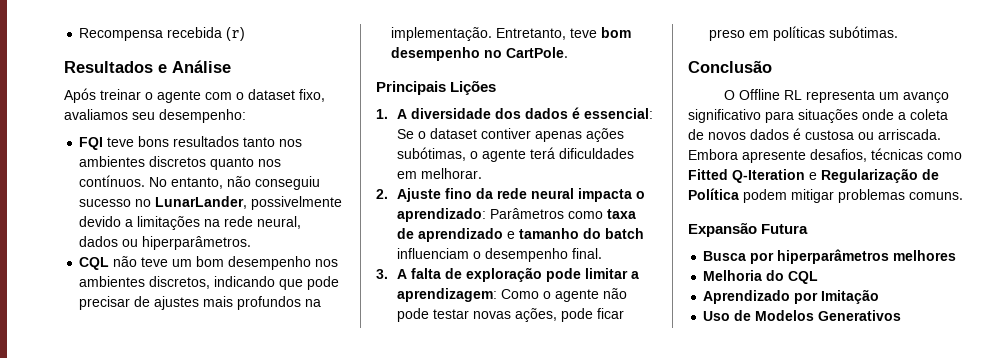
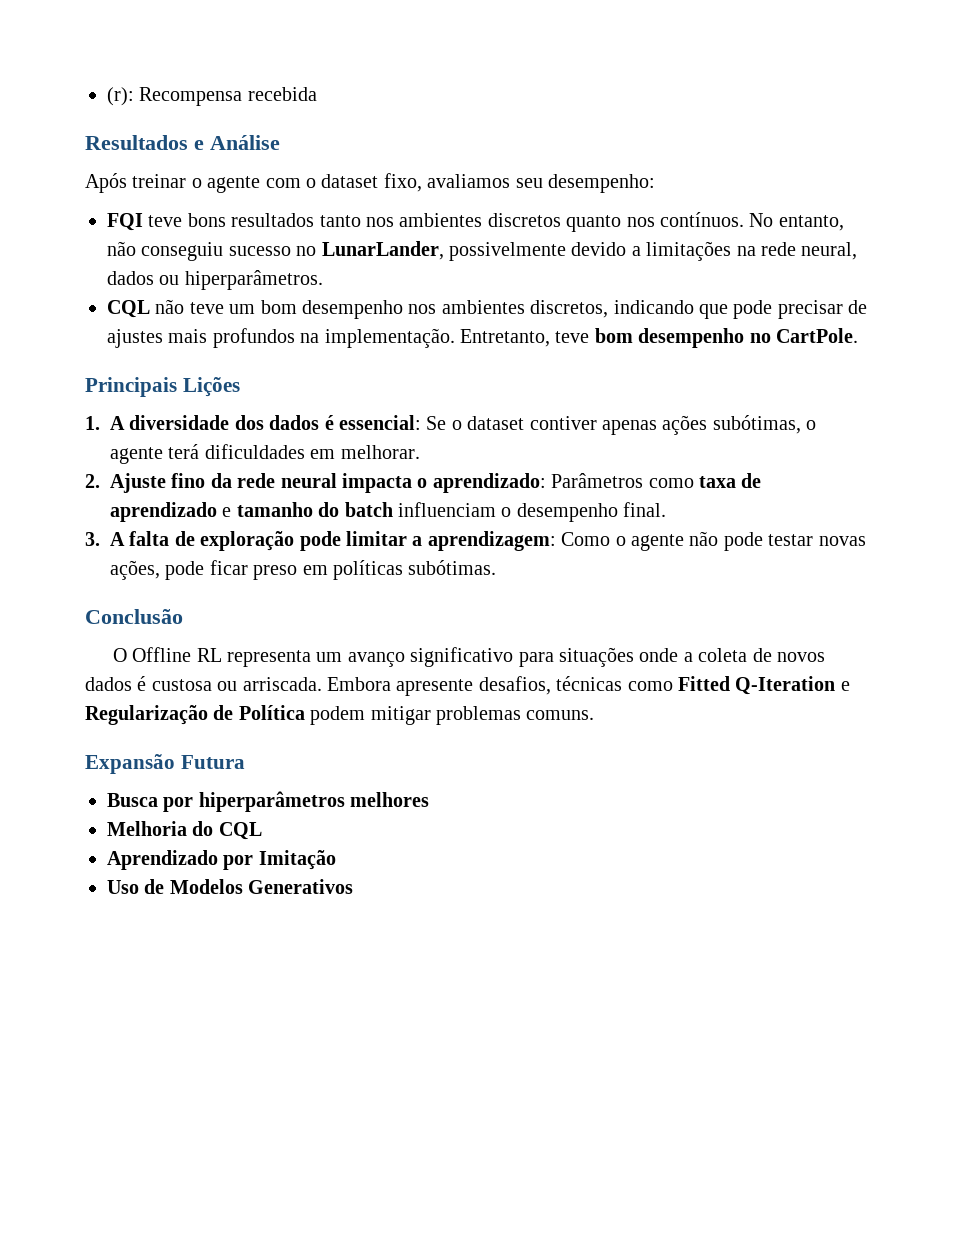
- Recompensa recebida (r)
+ (r): Recompensa recebida

